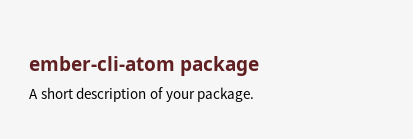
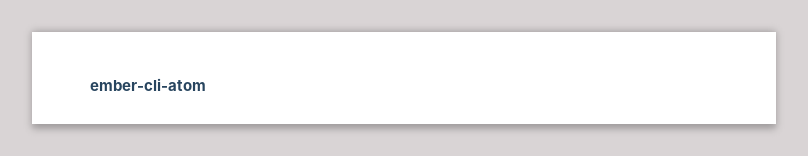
- ember-cli-atom package
- A short description of your package.
+ ember-cli-atom

